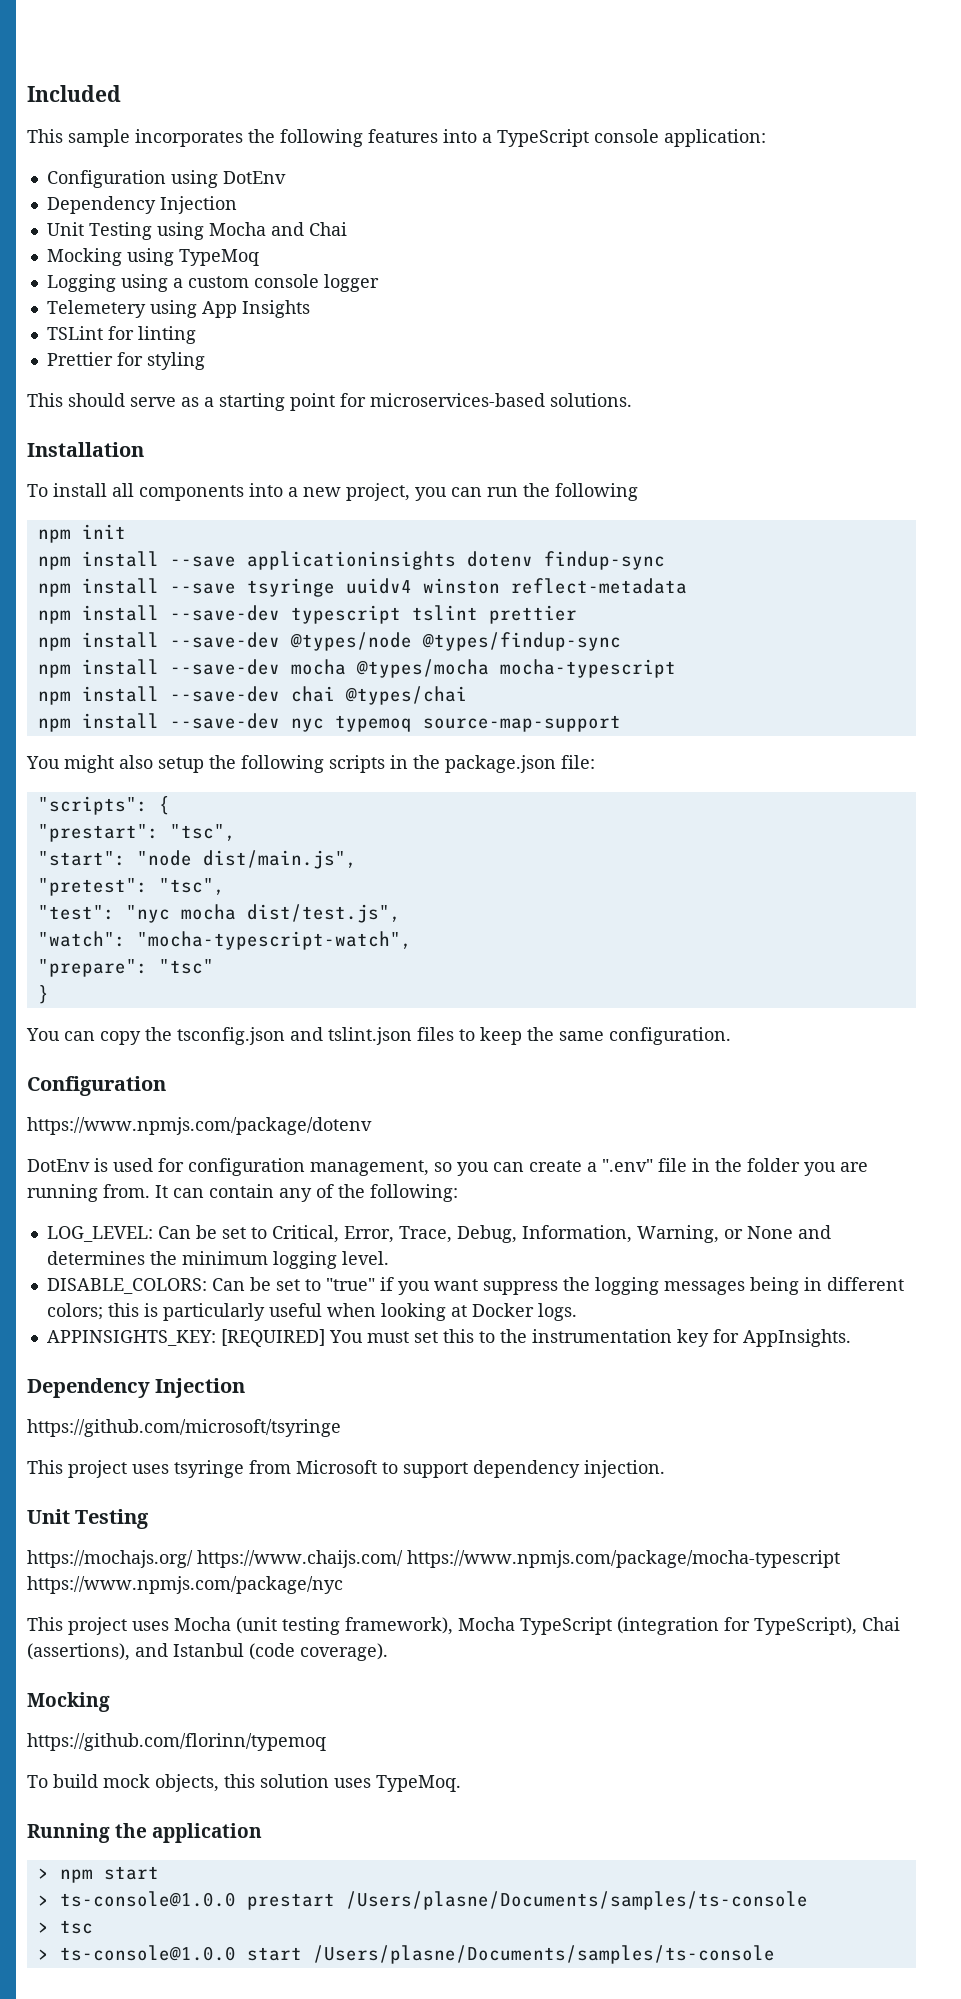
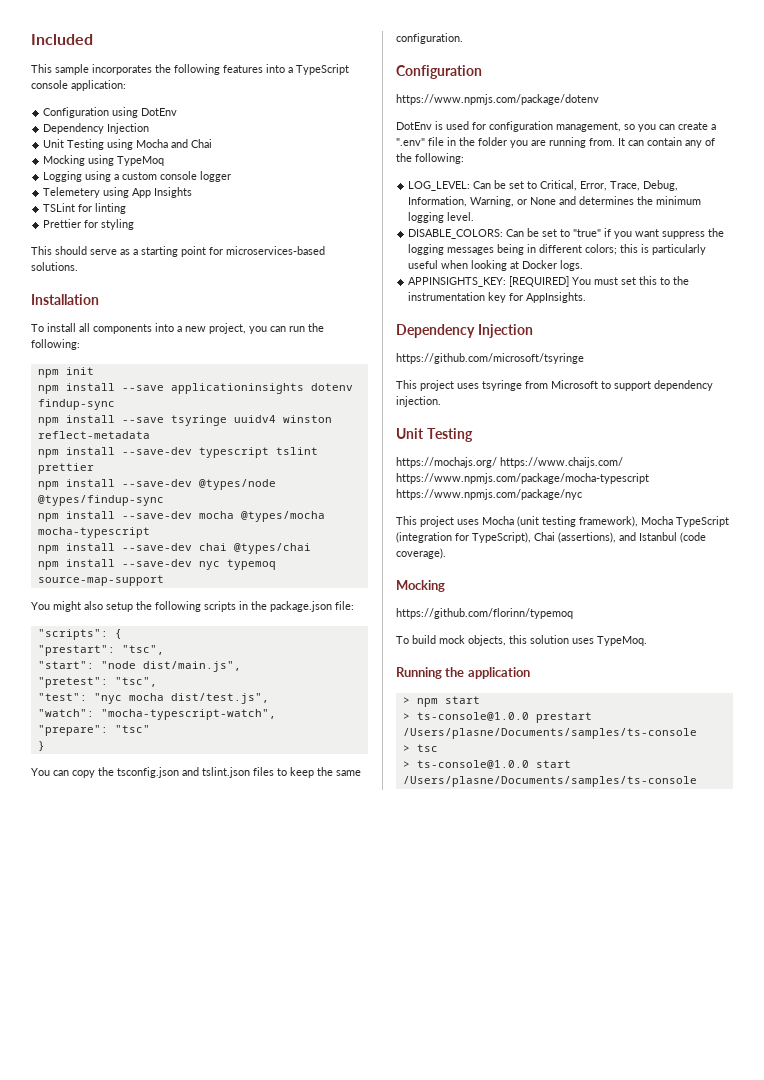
- To install all components into a new project, you can run the following
+ To install all components into a new project, you can run the following:

